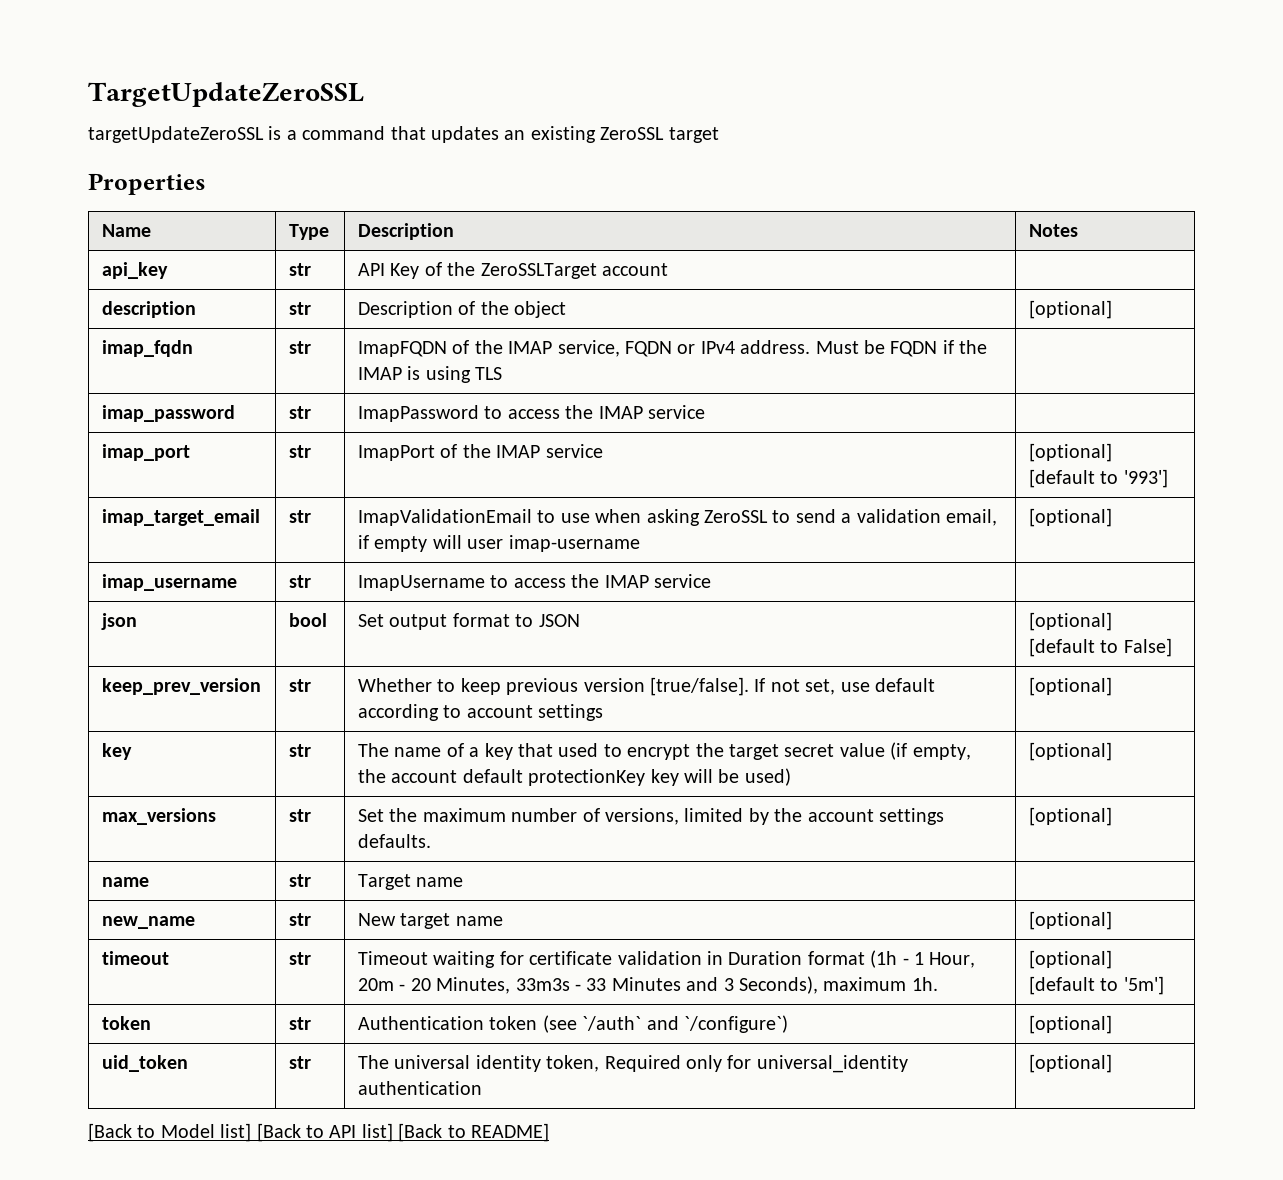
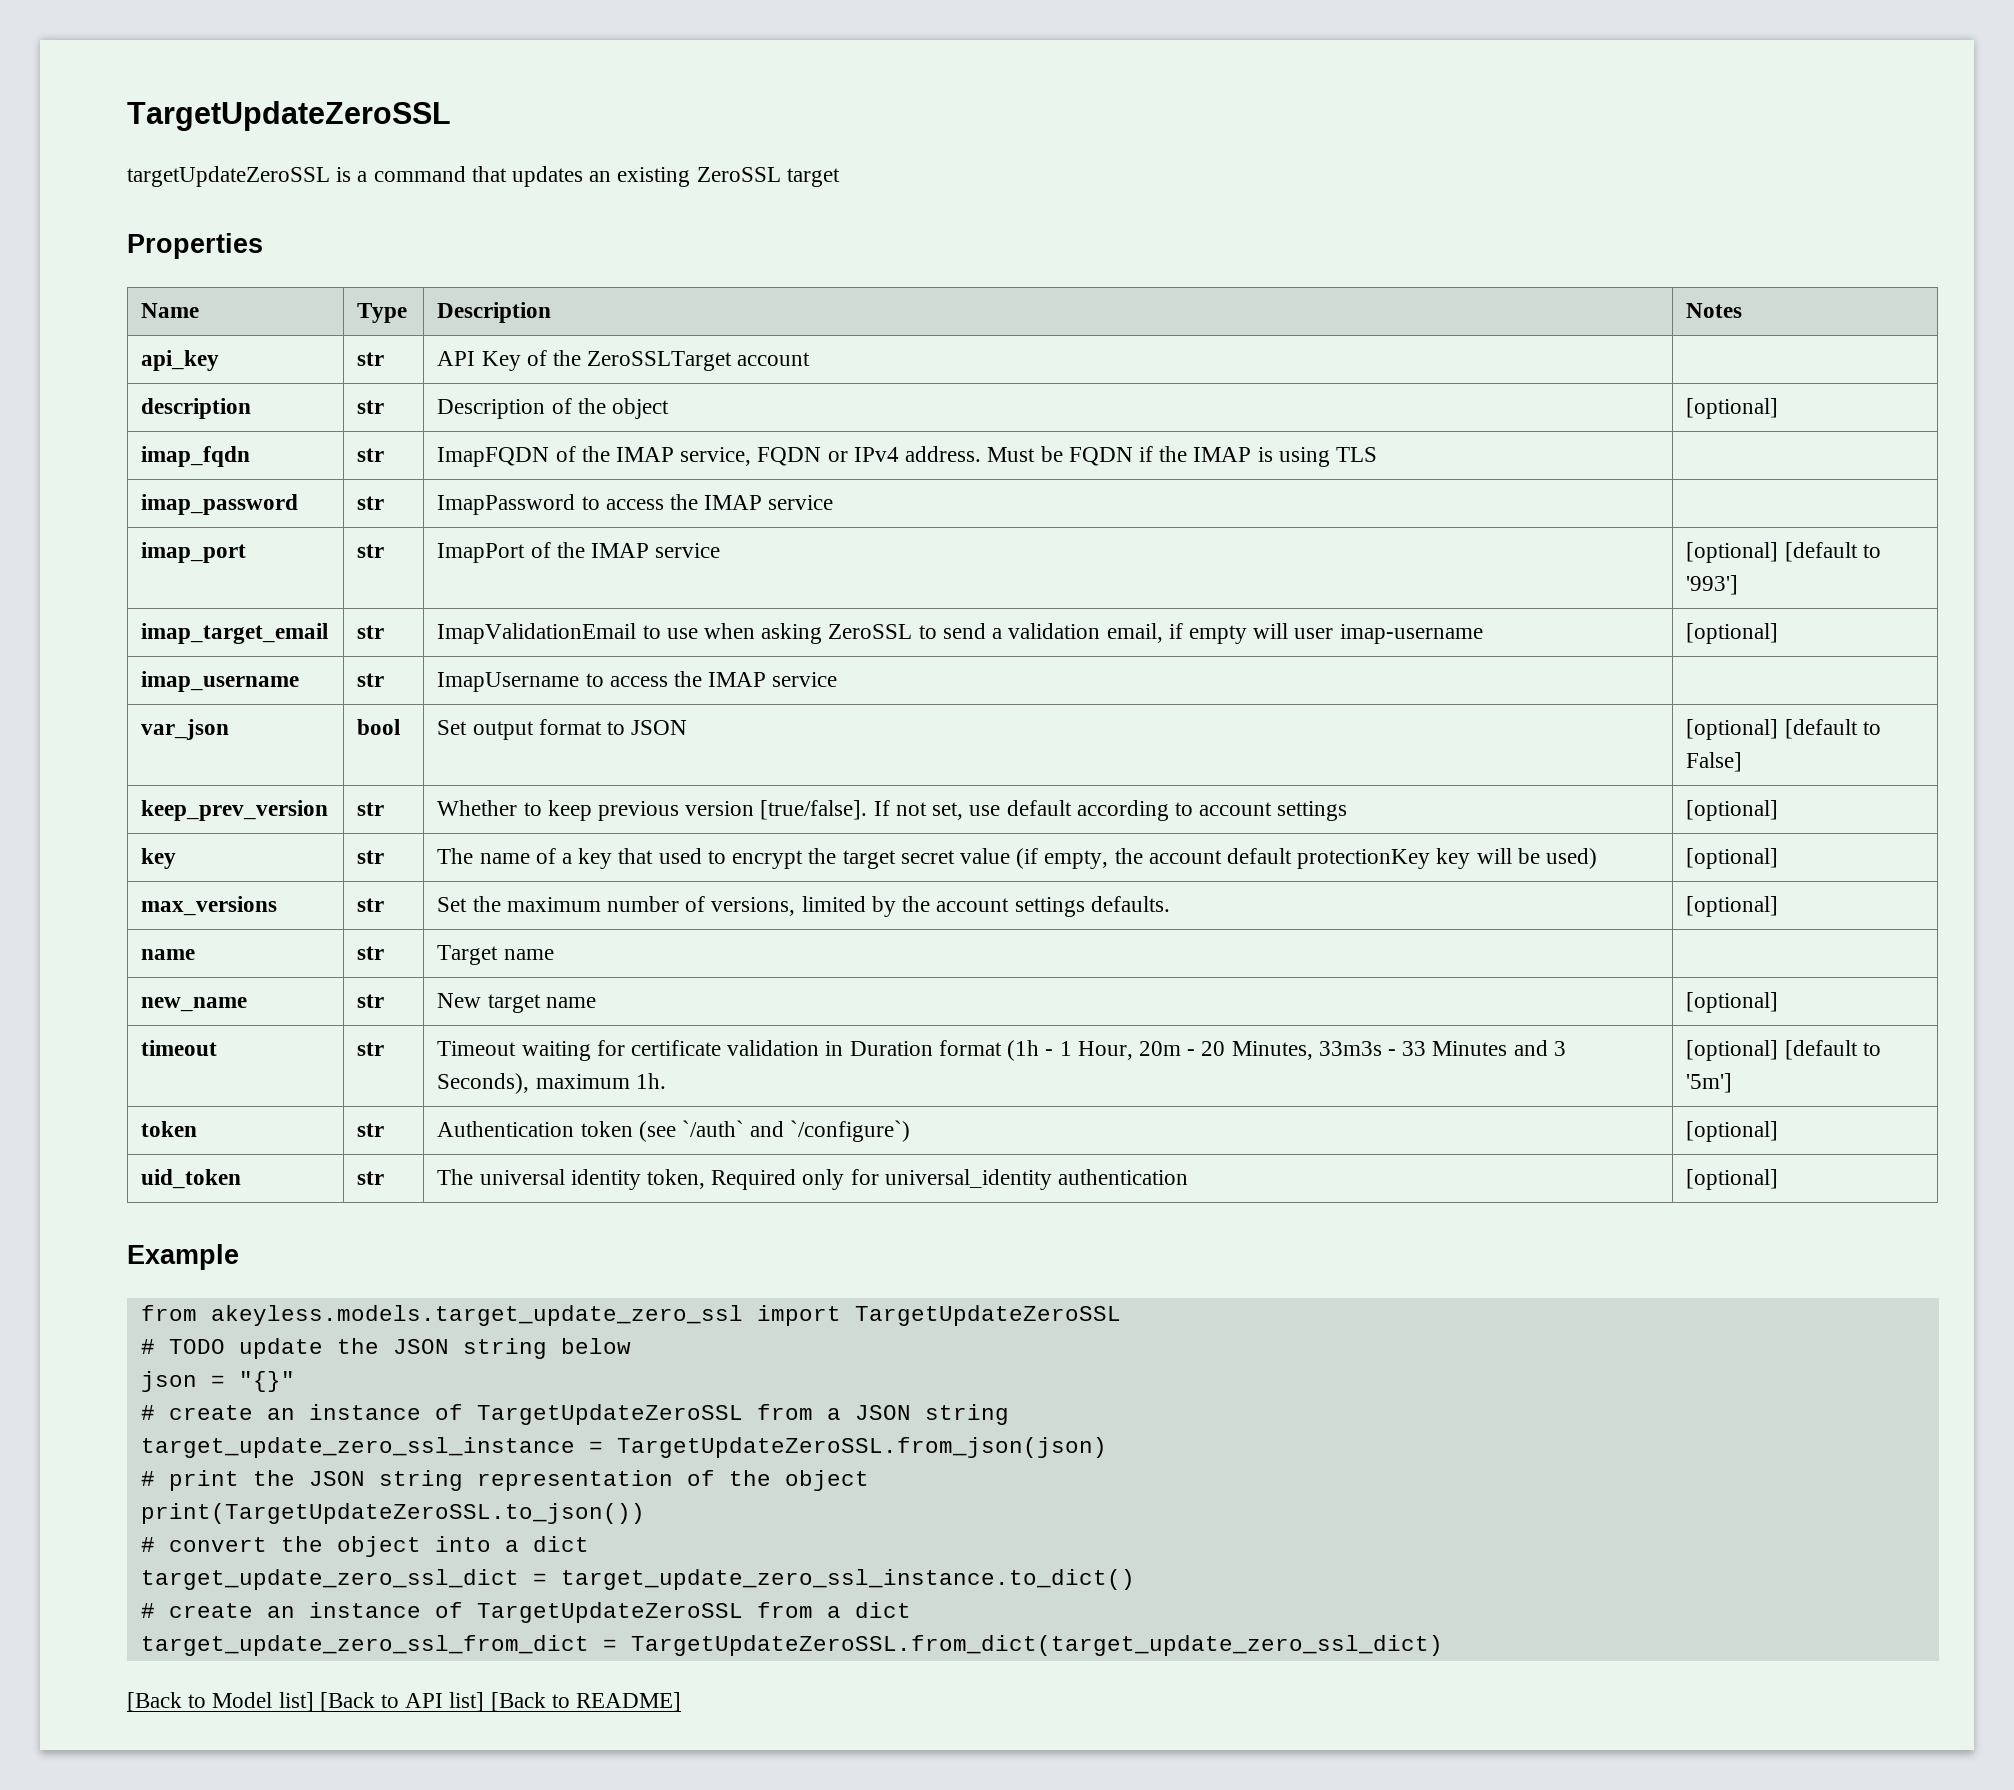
- json | bool | Set output format to JSON | [optional] [default to False]
+ var_json | bool | Set output format to JSON | [optional] [default to False]
+ Example
+ from akeyless.models.target_update_zero_ssl import TargetUpdateZeroSSL
+ # TODO update the JSON string below
+ json = "{}"
+ # create an instance of TargetUpdateZeroSSL from a JSON string
+ target_update_zero_ssl_instance = TargetUpdateZeroSSL.from_json(json)
+ # print the JSON string representation of the object
+ print(TargetUpdateZeroSSL.to_json())
+ # convert the object into a dict
+ target_update_zero_ssl_dict = target_update_zero_ssl_instance.to_dict()
+ # create an instance of TargetUpdateZeroSSL from a dict
+ target_update_zero_ssl_from_dict = TargetUpdateZeroSSL.from_dict(target_update_zero_ssl_dict)

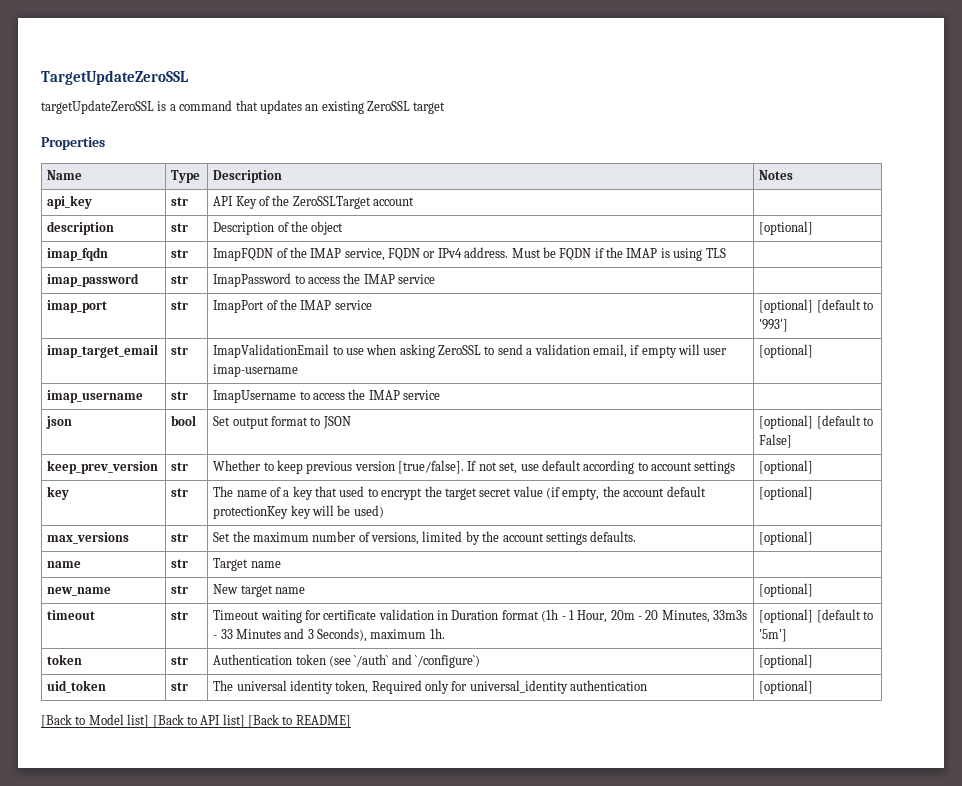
- var_json | bool | Set output format to JSON | [optional] [default to False]
+ json | bool | Set output format to JSON | [optional] [default to False]
- Example
- from akeyless.models.target_update_zero_ssl import TargetUpdateZeroSSL
- # TODO update the JSON string below
- json = "{}"
- # create an instance of TargetUpdateZeroSSL from a JSON string
- target_update_zero_ssl_instance = TargetUpdateZeroSSL.from_json(json)
- # print the JSON string representation of the object
- print(TargetUpdateZeroSSL.to_json())
- # convert the object into a dict
- target_update_zero_ssl_dict = target_update_zero_ssl_instance.to_dict()
- # create an instance of TargetUpdateZeroSSL from a dict
- target_update_zero_ssl_from_dict = TargetUpdateZeroSSL.from_dict(target_update_zero_ssl_dict)

